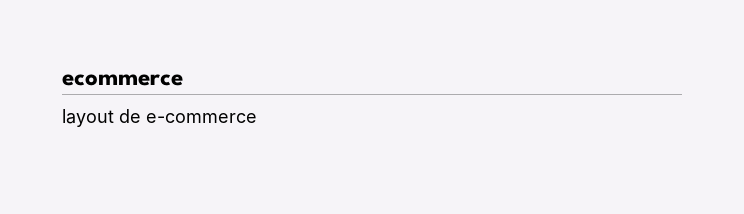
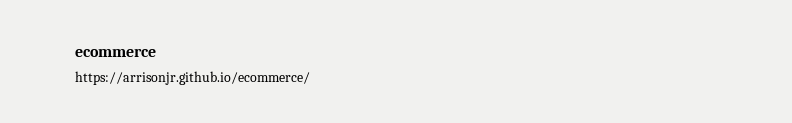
- layout de e-commerce
+ https://arrisonjr.github.io/ecommerce/

